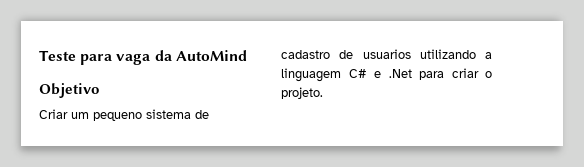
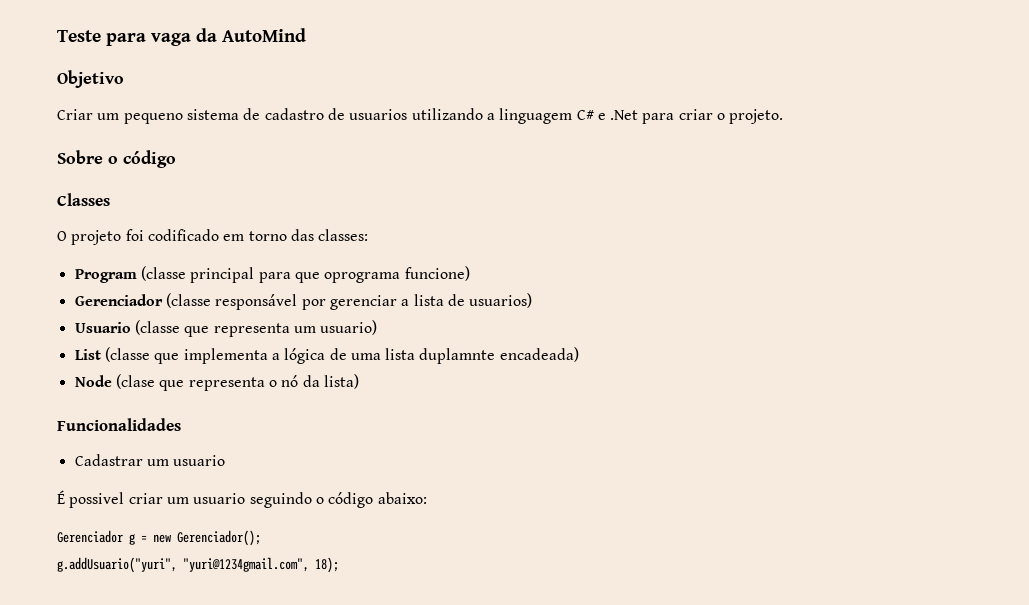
+ Sobre o código
+ Classes
+ O projeto foi codificado em torno das classes:
+ Program (classe principal para que oprograma funcione)
+ Gerenciador (classe responsável por gerenciar a lista de usuarios)
+ Usuario (classe que representa um usuario)
+ List (classe que implementa a lógica de uma lista duplamnte encadeada)
+ Node (clase que representa o nó da lista)
+ Funcionalidades
+ Cadastrar um usuario
+ É possivel criar um usuario seguindo o código abaixo:
+ Gerenciador g = new Gerenciador();
+ g.addUsuario("yuri", "yuri@1234gmail.com", 18);

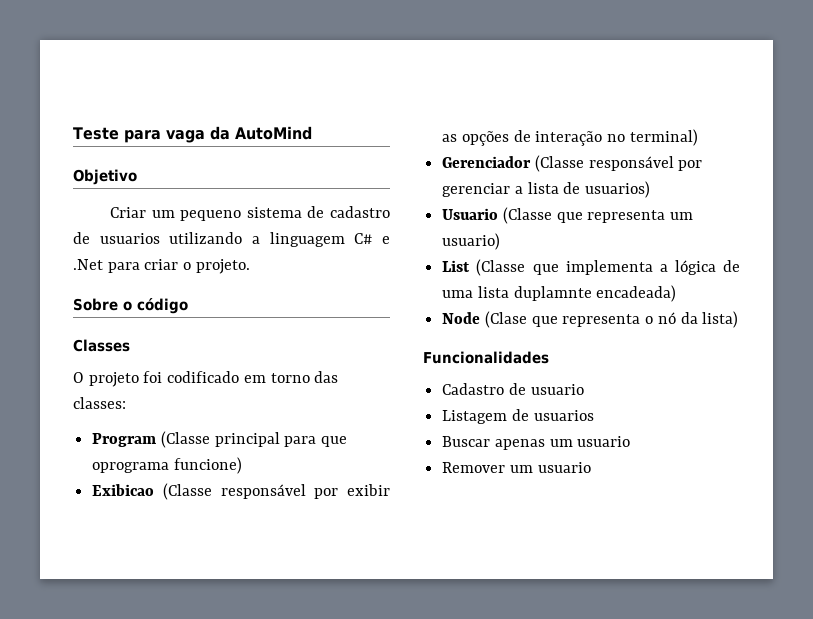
- Program (classe principal para que oprograma funcione)
+ Program (Classe principal para que oprograma funcione)
- Gerenciador (classe responsável por gerenciar a lista de usuarios)
+ Exibicao (Classe responsável por exibir as opções de interação no terminal)
+ Gerenciador (Classe responsável por gerenciar a lista de usuarios)
- Usuario (classe que representa um usuario)
+ Usuario (Classe que representa um usuario)
- List (classe que implementa a lógica de uma lista duplamnte encadeada)
+ List (Classe que implementa a lógica de uma lista duplamnte encadeada)
- Node (clase que representa o nó da lista)
+ Node (Clase que representa o nó da lista)
- Cadastrar um usuario
- É possivel criar um usuario seguindo o código abaixo:
- Gerenciador g = new Gerenciador();
- g.addUsuario("yuri", "yuri@1234gmail.com", 18);
+ Cadastro de usuario
+ Listagem de usuarios
+ Buscar apenas um usuario
+ Remover um usuario

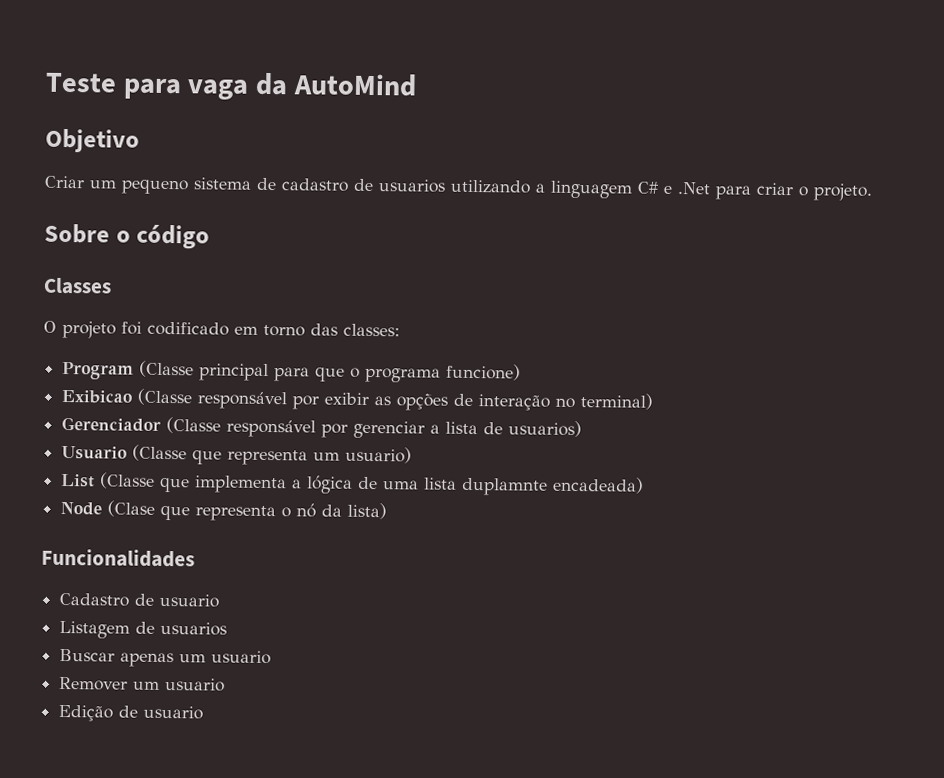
- Program (Classe principal para que oprograma funcione)
+ Program (Classe principal para que o programa funcione)
+ Edição de usuario

